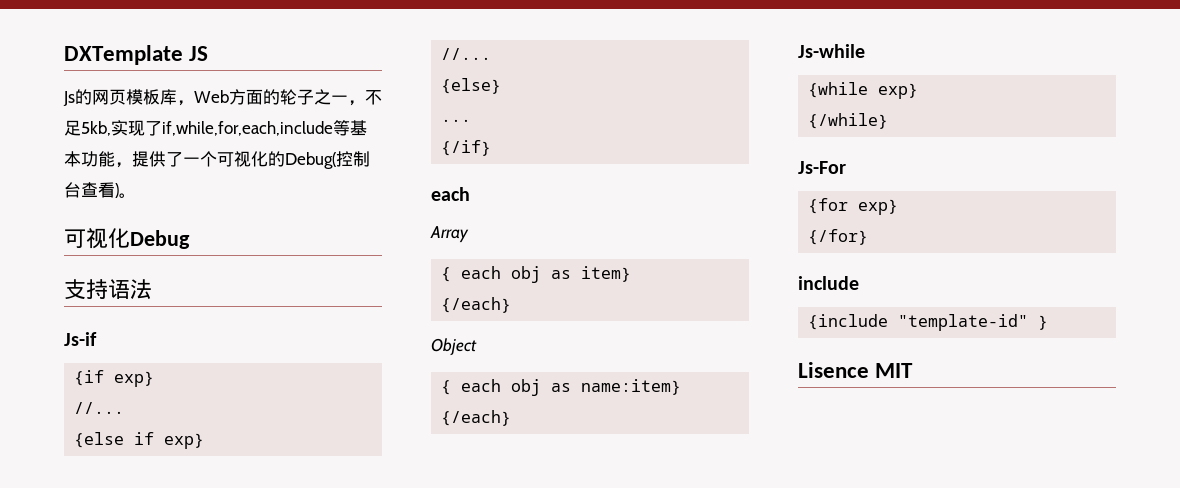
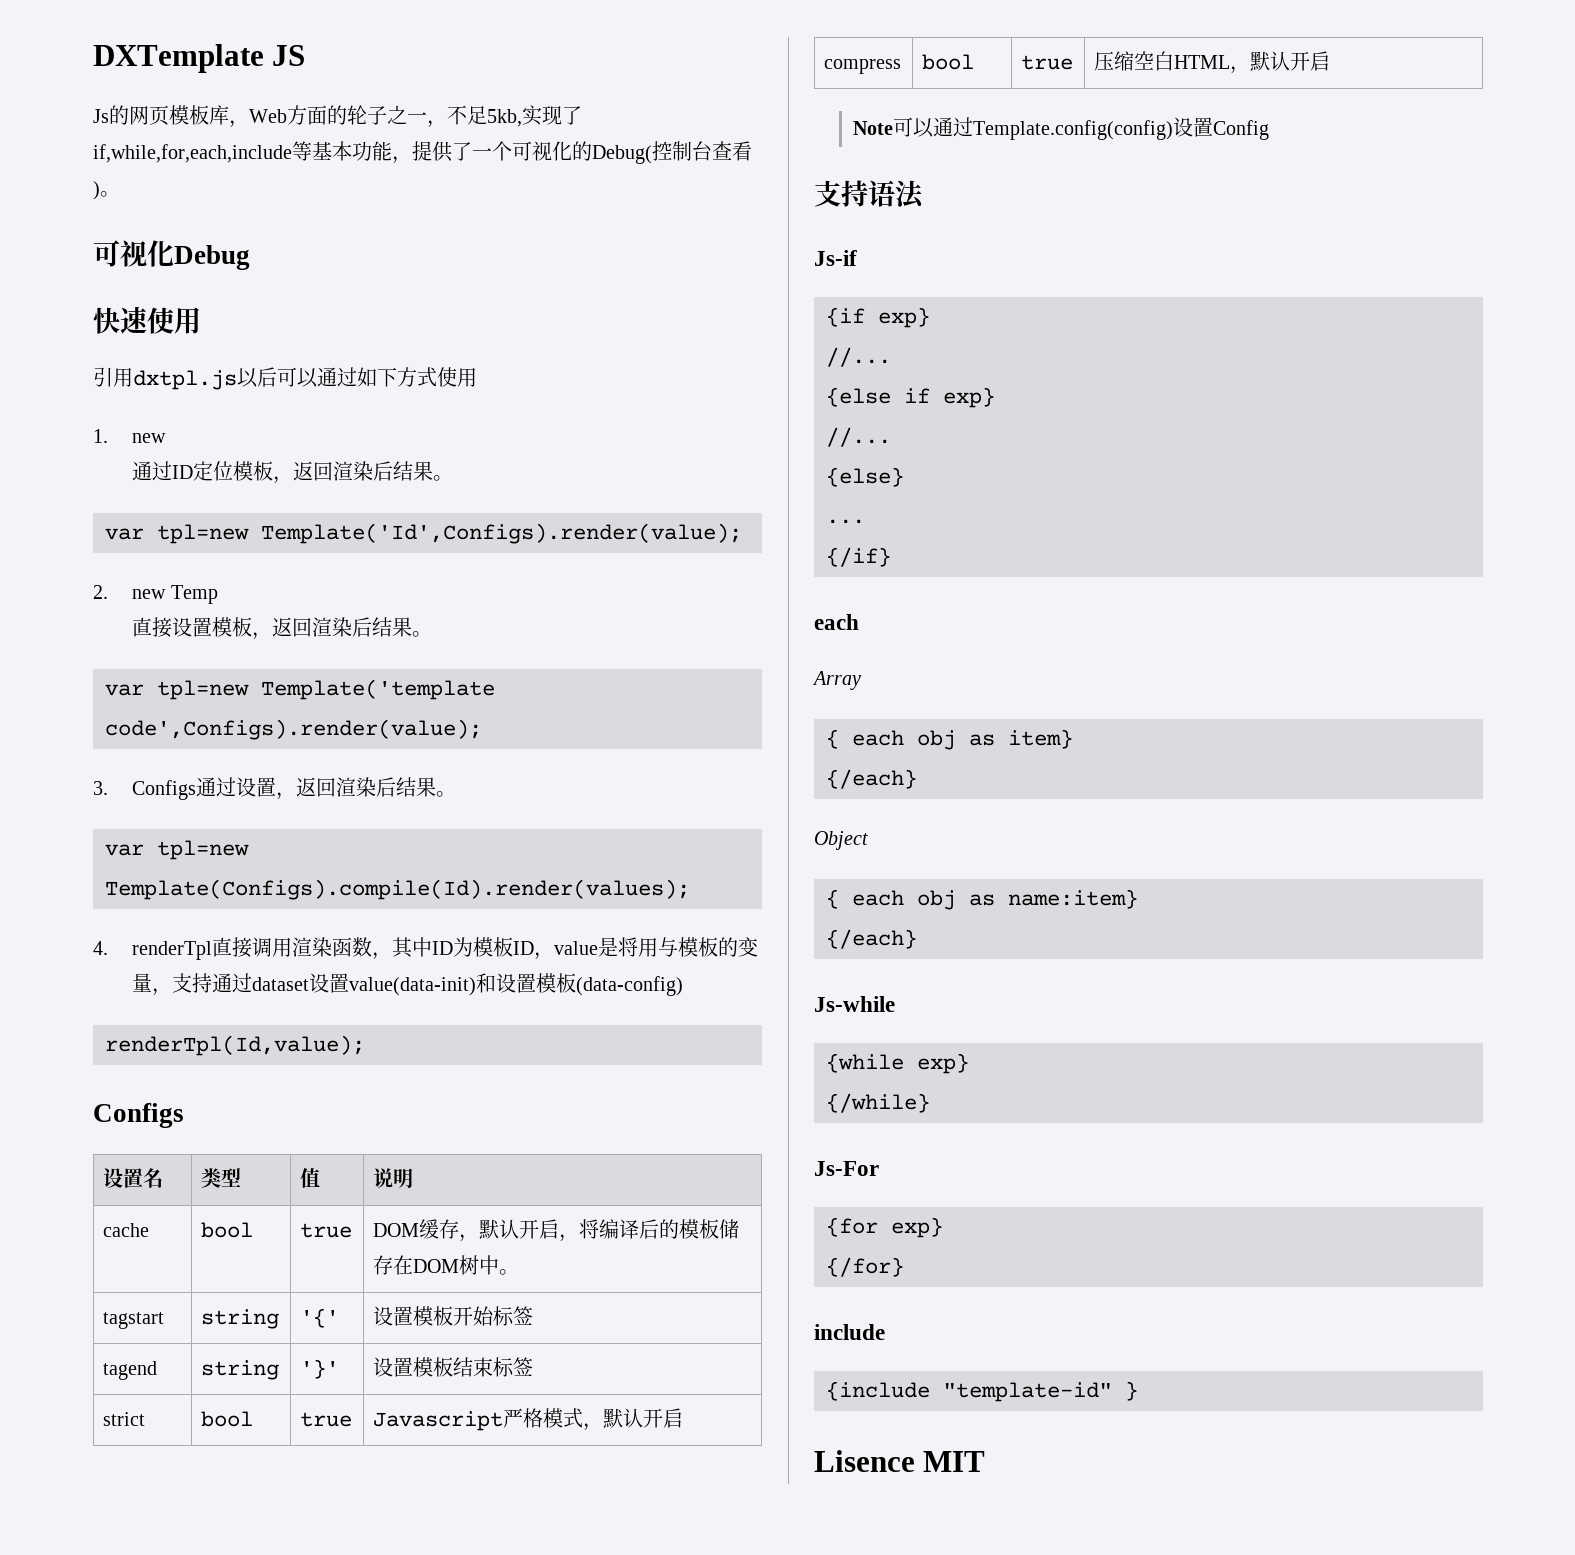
+ 快速使用
+ 引用dxtpl.js以后可以通过如下方式使用
+ 1. new
+ 通过ID定位模板，返回渲染后结果。
+ var tpl=new Template('Id',Configs).render(value);
+ 2. new Temp
+ 直接设置模板，返回渲染后结果。
+ var tpl=new Template('template code',Configs).render(value);
+ 3. Configs通过设置，返回渲染后结果。
+ var tpl=new Template(Configs).compile(Id).render(values);
+ 4. renderTpl直接调用渲染函数，其中ID为模板ID，value是将用与模板的变量，支持通过dataset设置value(data-init)和设置模板(data-config)
+ renderTpl(Id,value);
+ Configs
+ 设置名 | 类型 | 值 | 说明
+ cache | bool | true | DOM缓存，默认开启，将编译后的模板储存在DOM树中。
+ tagstart | string | '{' | 设置模板开始标签
+ tagend | string | '}' | 设置模板结束标签
+ strict | bool | true | Javascript严格模式，默认开启
+ compress | bool | true | 压缩空白HTML，默认开启
+ Note可以通过Template.config(config)设置Config

